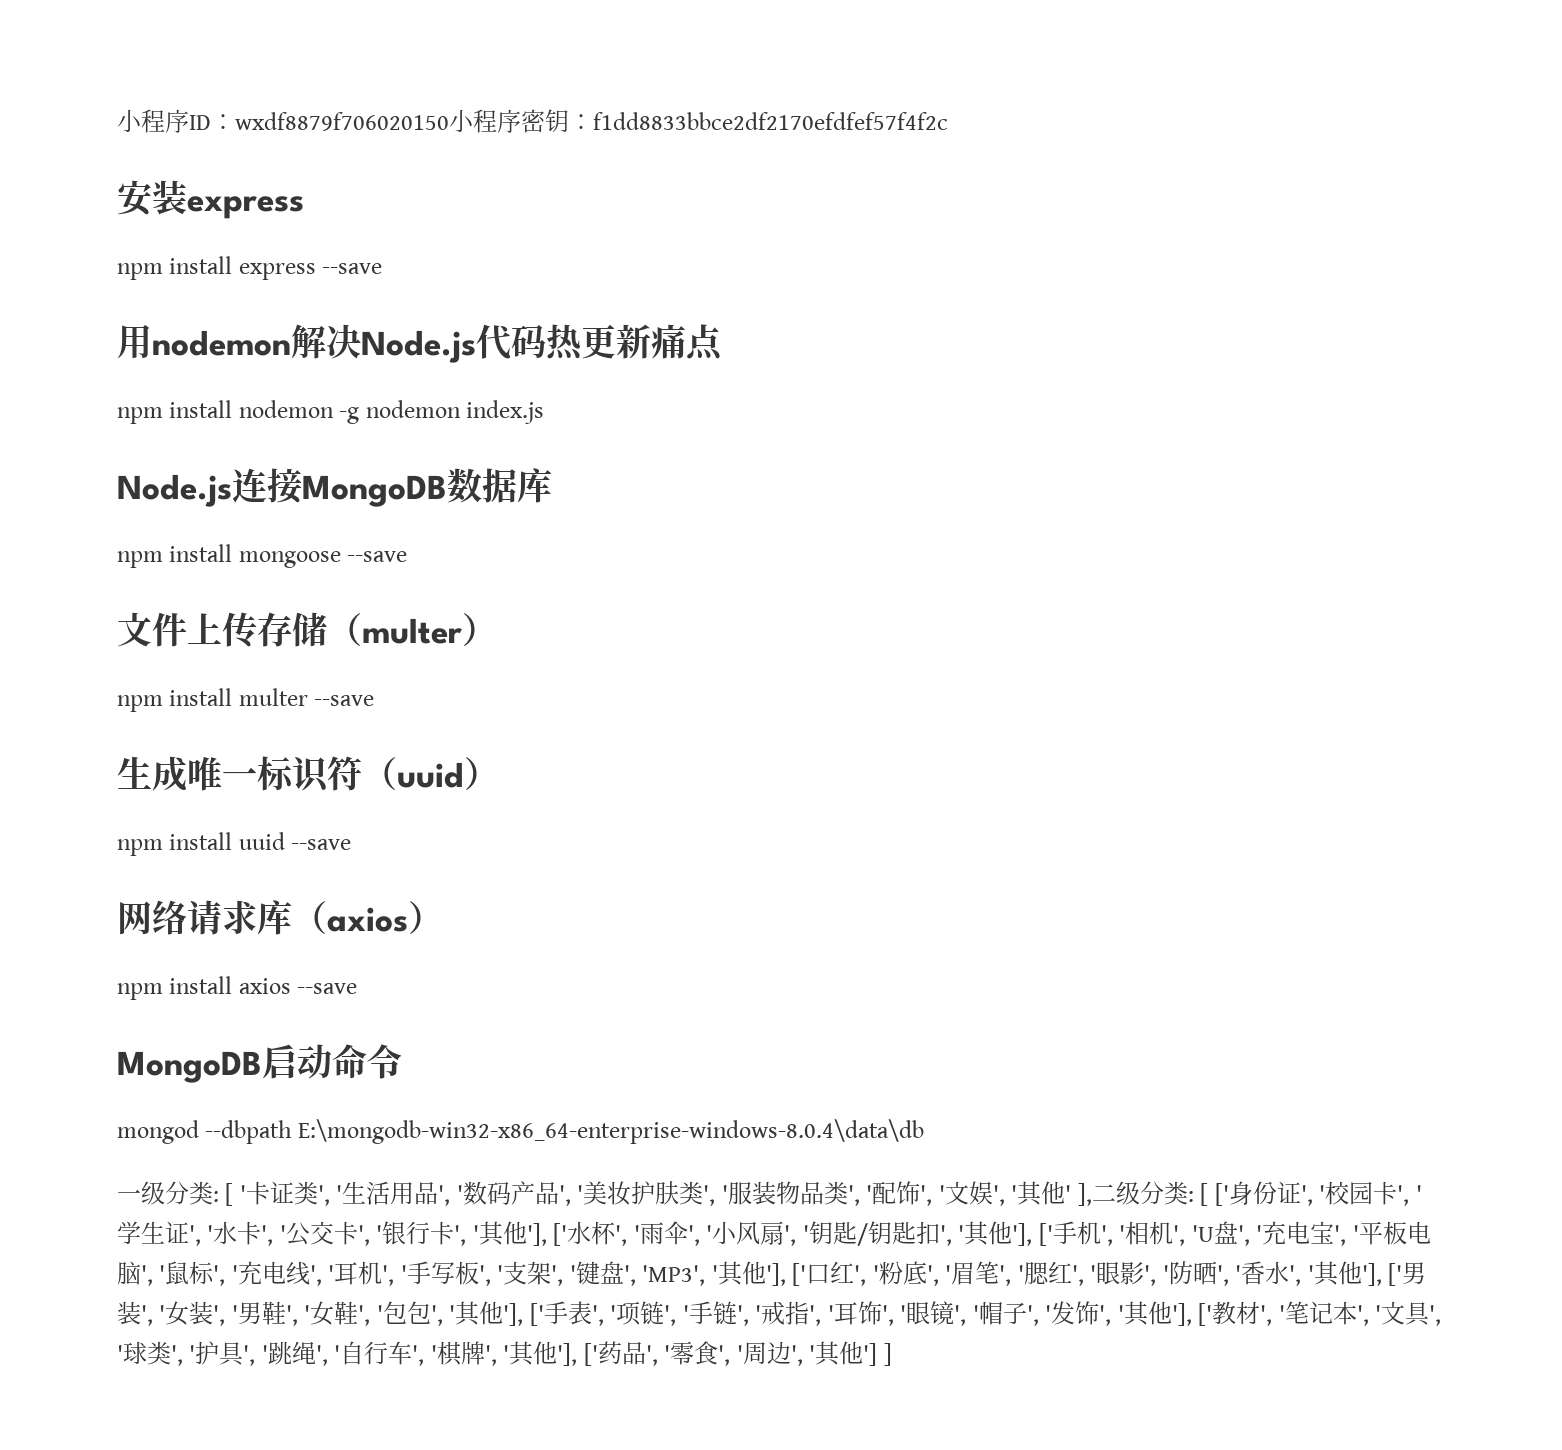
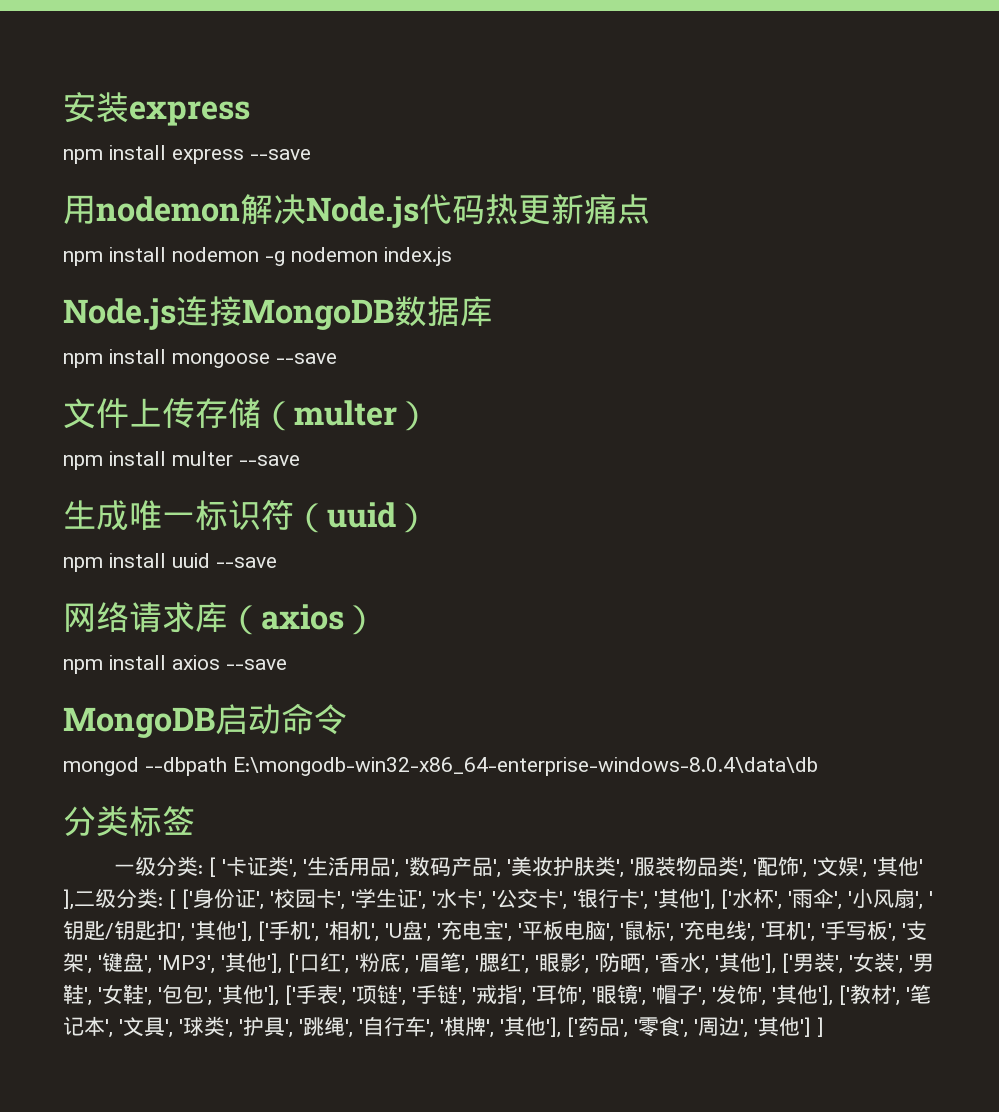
- 小程序ID：wxdf8879f706020150小程序密钥：f1dd8833bbce2df2170efdfef57f4f2c
+ 分类标签

